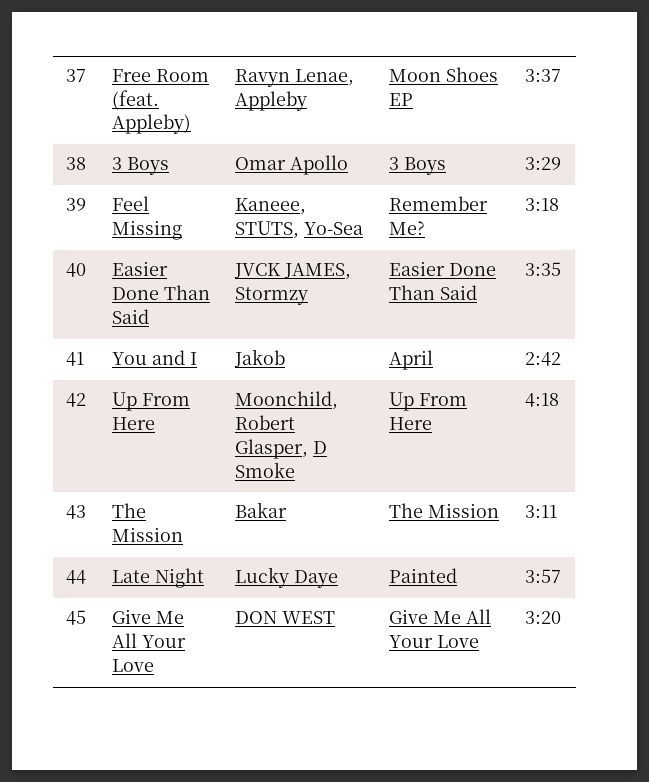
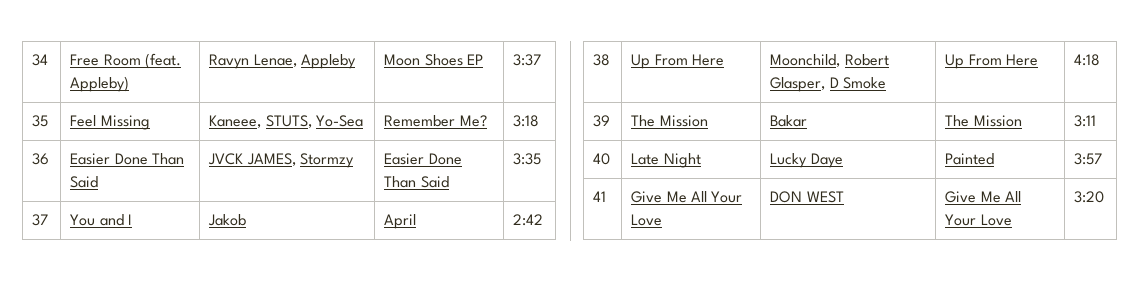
- 37 | Free Room (feat. Appleby) | Ravyn Lenae, Appleby | Moon Shoes EP | 3:37
+ 34 | Free Room (feat. Appleby) | Ravyn Lenae, Appleby | Moon Shoes EP | 3:37
- 38 | 3 Boys | Omar Apollo | 3 Boys | 3:29
- 39 | Feel Missing | Kaneee, STUTS, Yo-Sea | Remember Me? | 3:18
+ 35 | Feel Missing | Kaneee, STUTS, Yo-Sea | Remember Me? | 3:18
- 40 | Easier Done Than Said | JVCK JAMES, Stormzy | Easier Done Than Said | 3:35
+ 36 | Easier Done Than Said | JVCK JAMES, Stormzy | Easier Done Than Said | 3:35
- 41 | You and I | Jakob | April | 2:42
+ 37 | You and I | Jakob | April | 2:42
- 42 | Up From Here | Moonchild, Robert Glasper, D Smoke | Up From Here | 4:18
+ 38 | Up From Here | Moonchild, Robert Glasper, D Smoke | Up From Here | 4:18
- 43 | The Mission | Bakar | The Mission | 3:11
+ 39 | The Mission | Bakar | The Mission | 3:11
- 44 | Late Night | Lucky Daye | Painted | 3:57
+ 40 | Late Night | Lucky Daye | Painted | 3:57
- 45 | Give Me All Your Love | DON WEST | Give Me All Your Love | 3:20
+ 41 | Give Me All Your Love | DON WEST | Give Me All Your Love | 3:20

